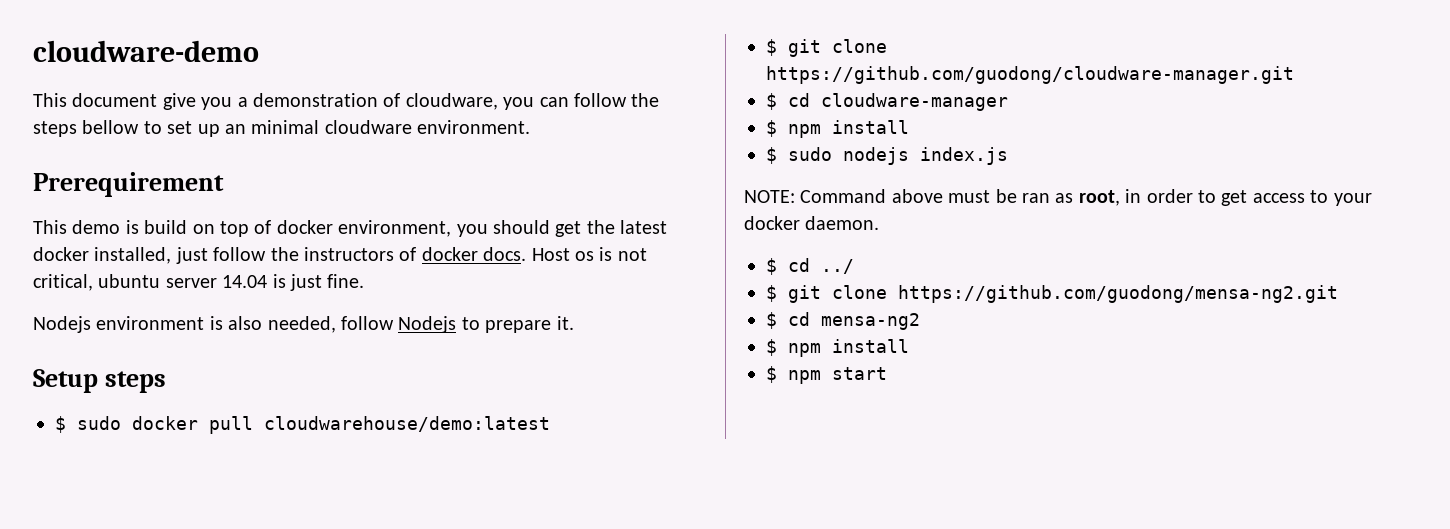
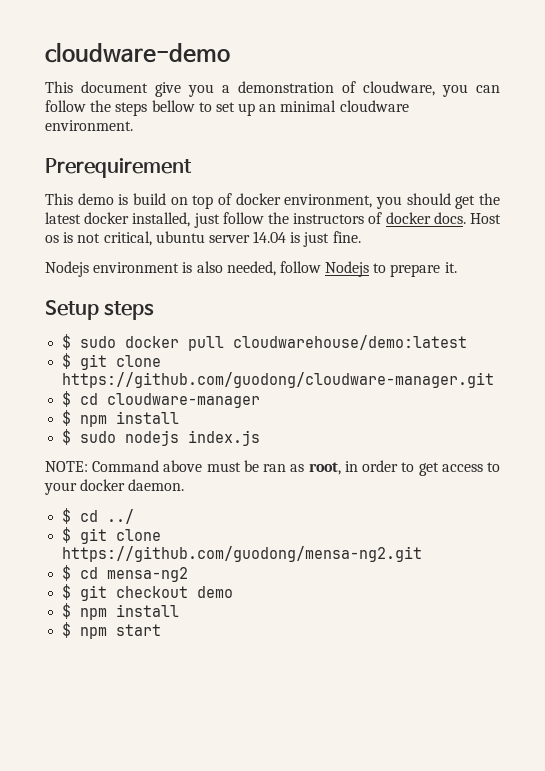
+ $ git checkout demo

